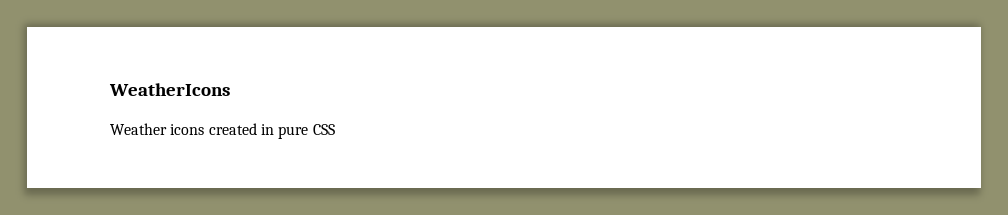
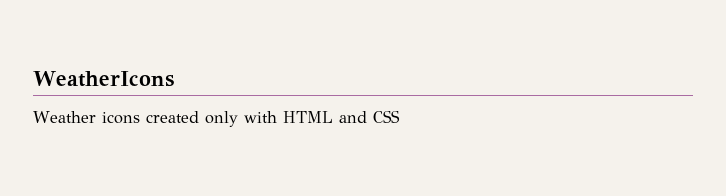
- Weather icons created in pure CSS
+ Weather icons created only with HTML and CSS

